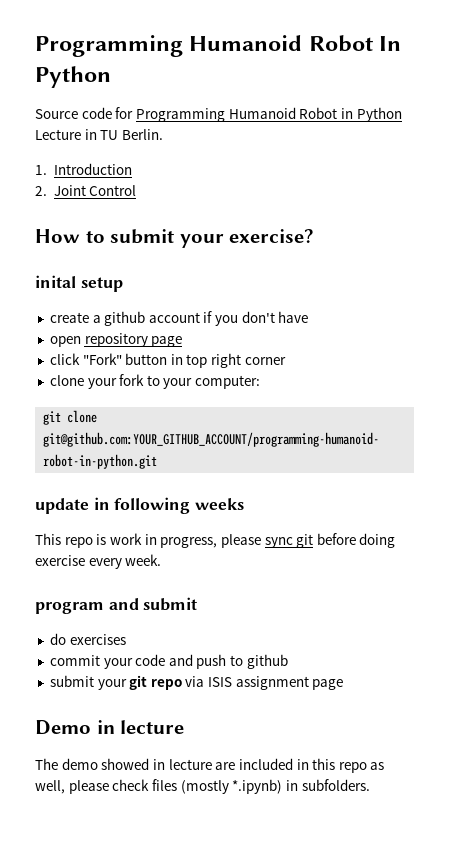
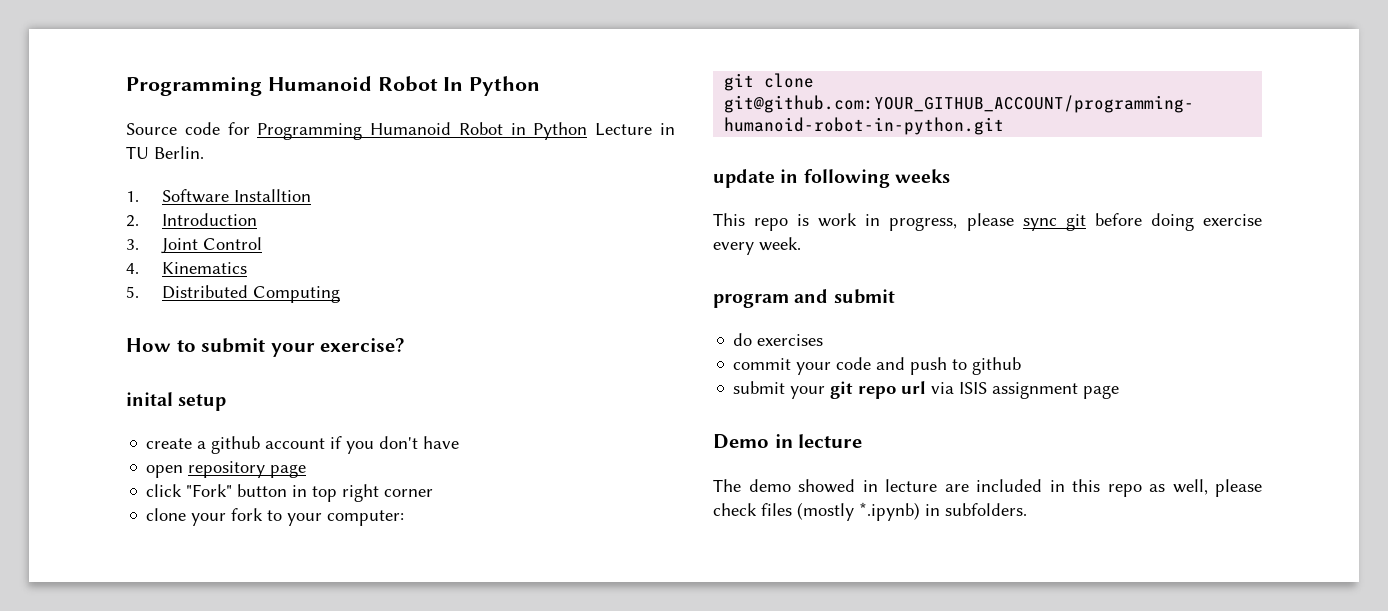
- 1. Introduction
+ 1. Software Installtion
+ 2. Introduction
- 2. Joint Control
+ 3. Joint Control
+ 4. Kinematics
+ 5. Distributed Computing
- submit your git repo via ISIS assignment page
+ submit your git repo url via ISIS assignment page

